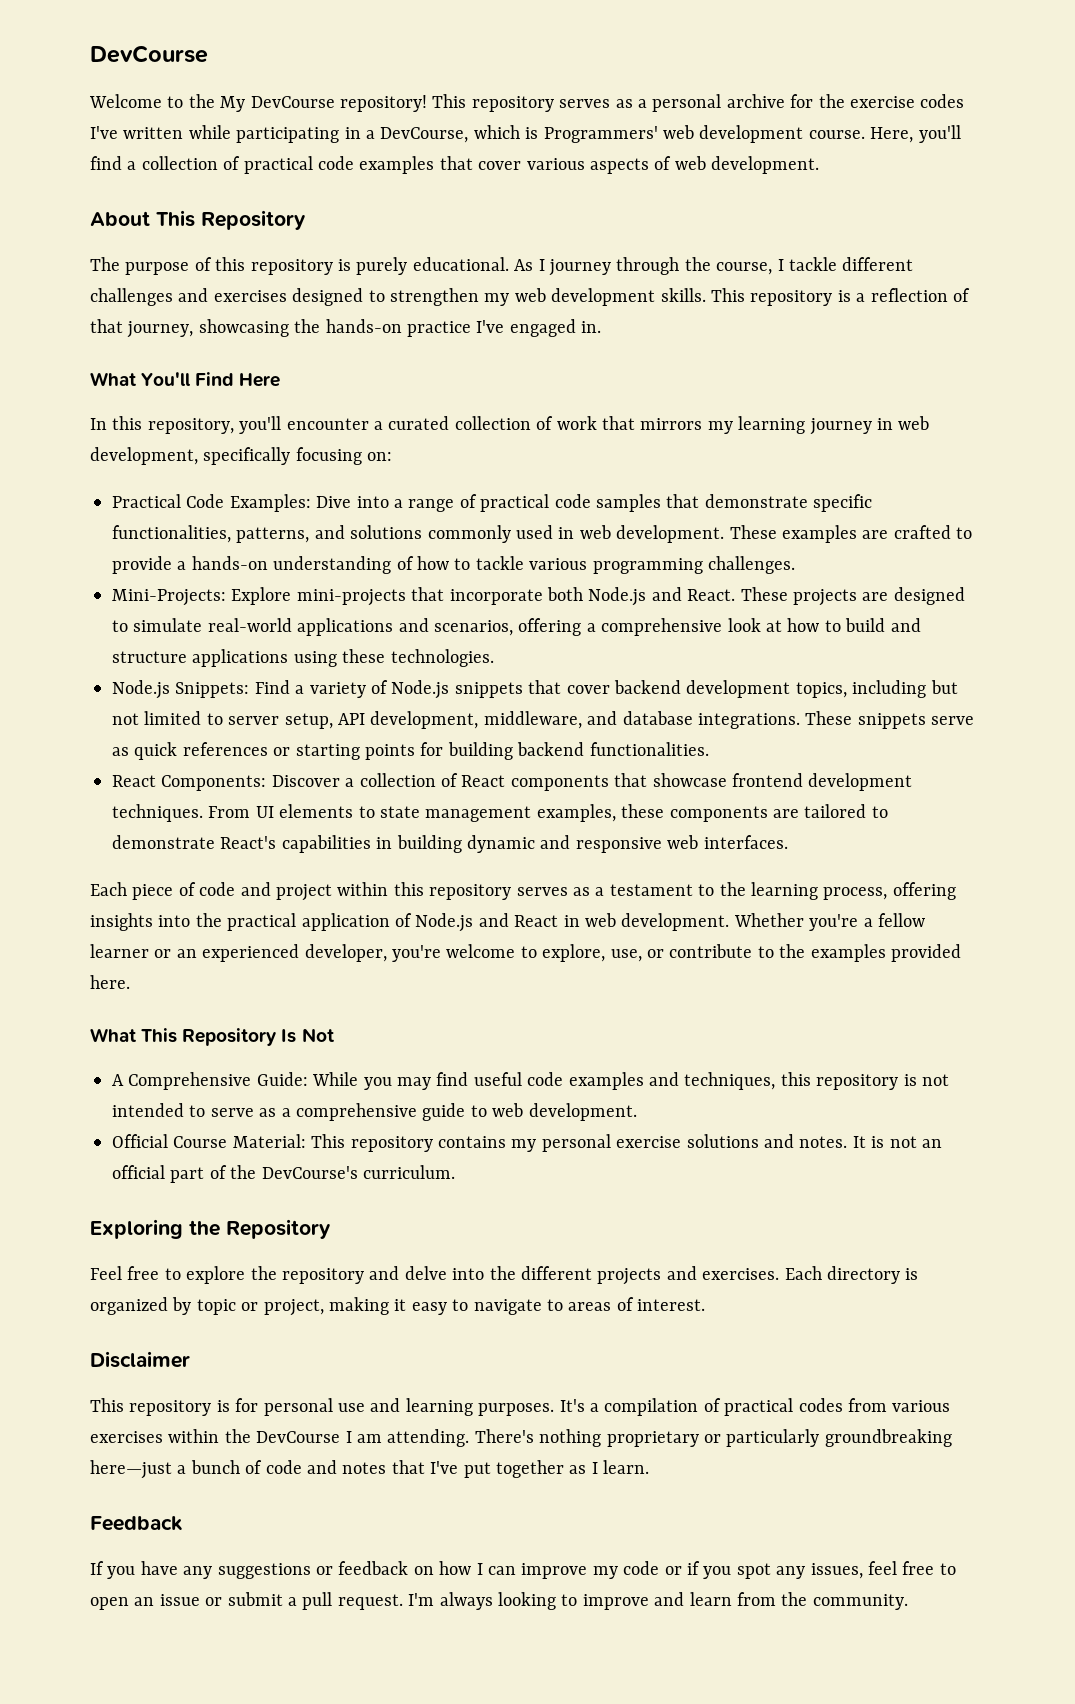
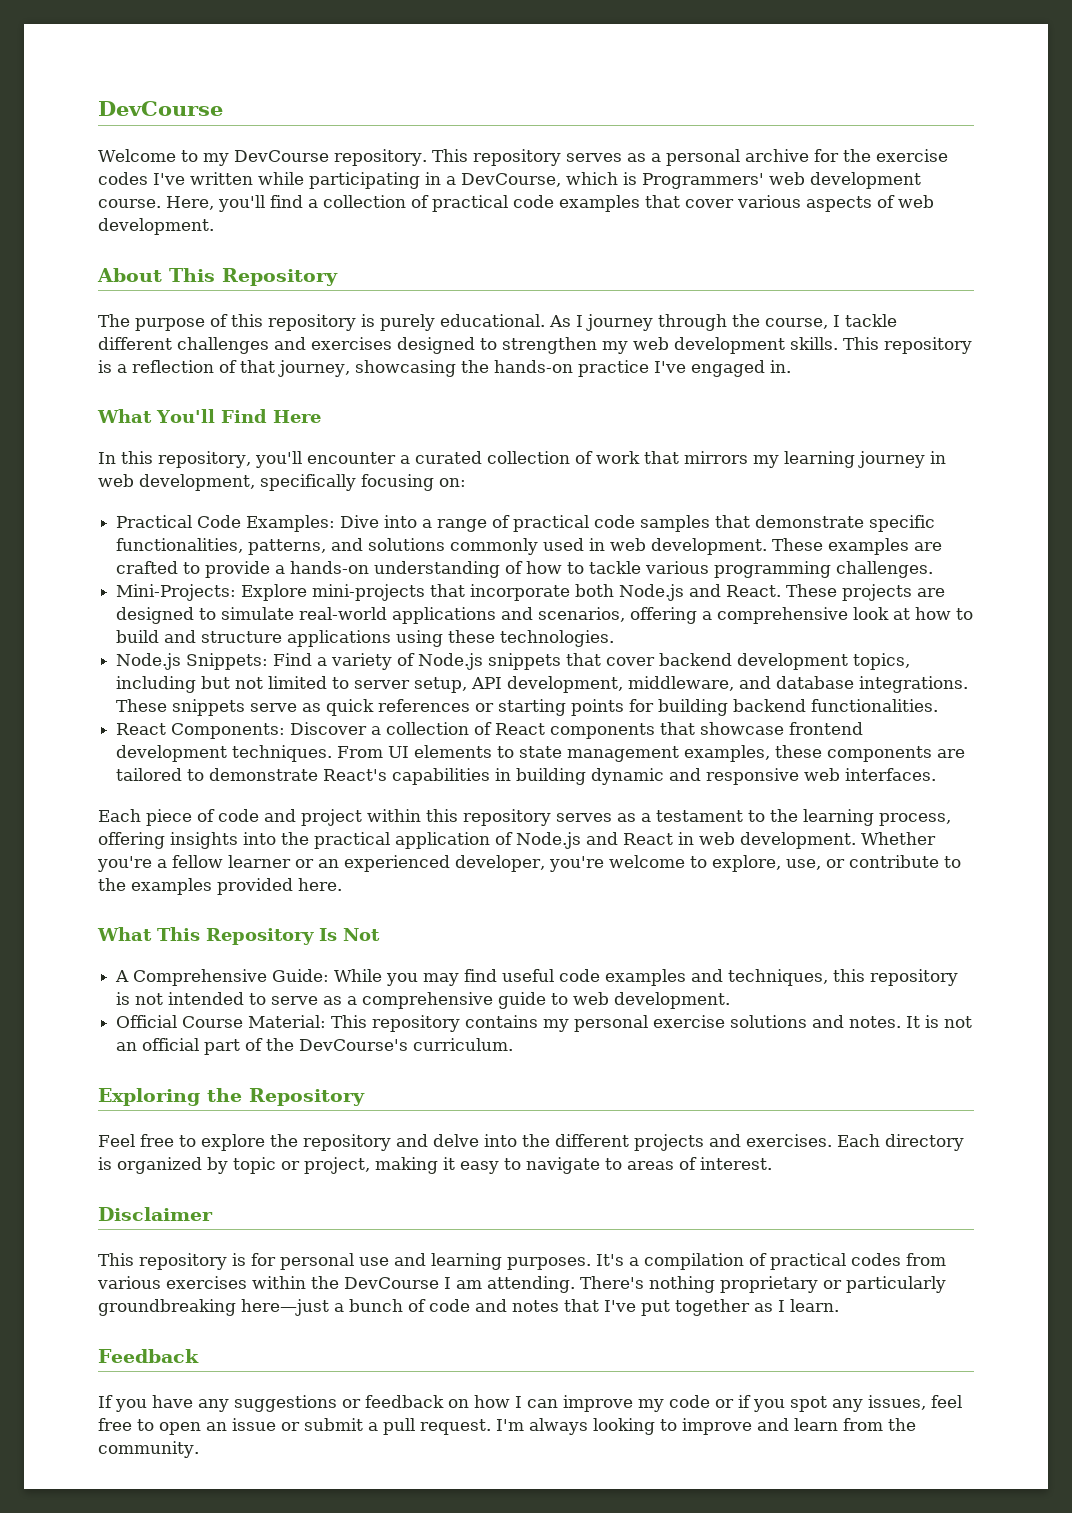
- Welcome to the My DevCourse repository!
+ Welcome to my DevCourse repository.

